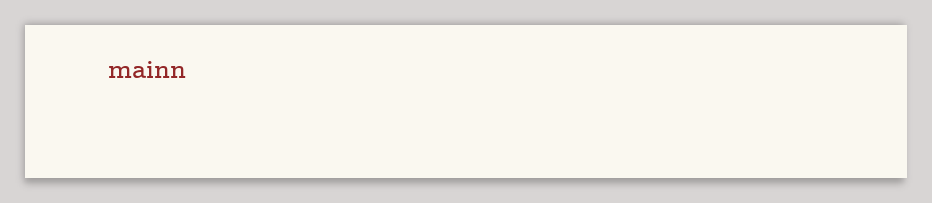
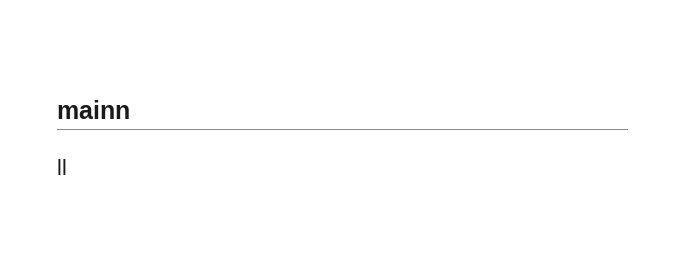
+ ll

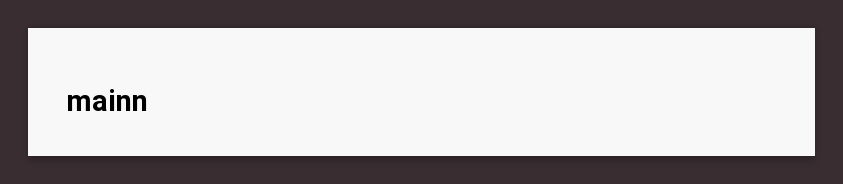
- ll

